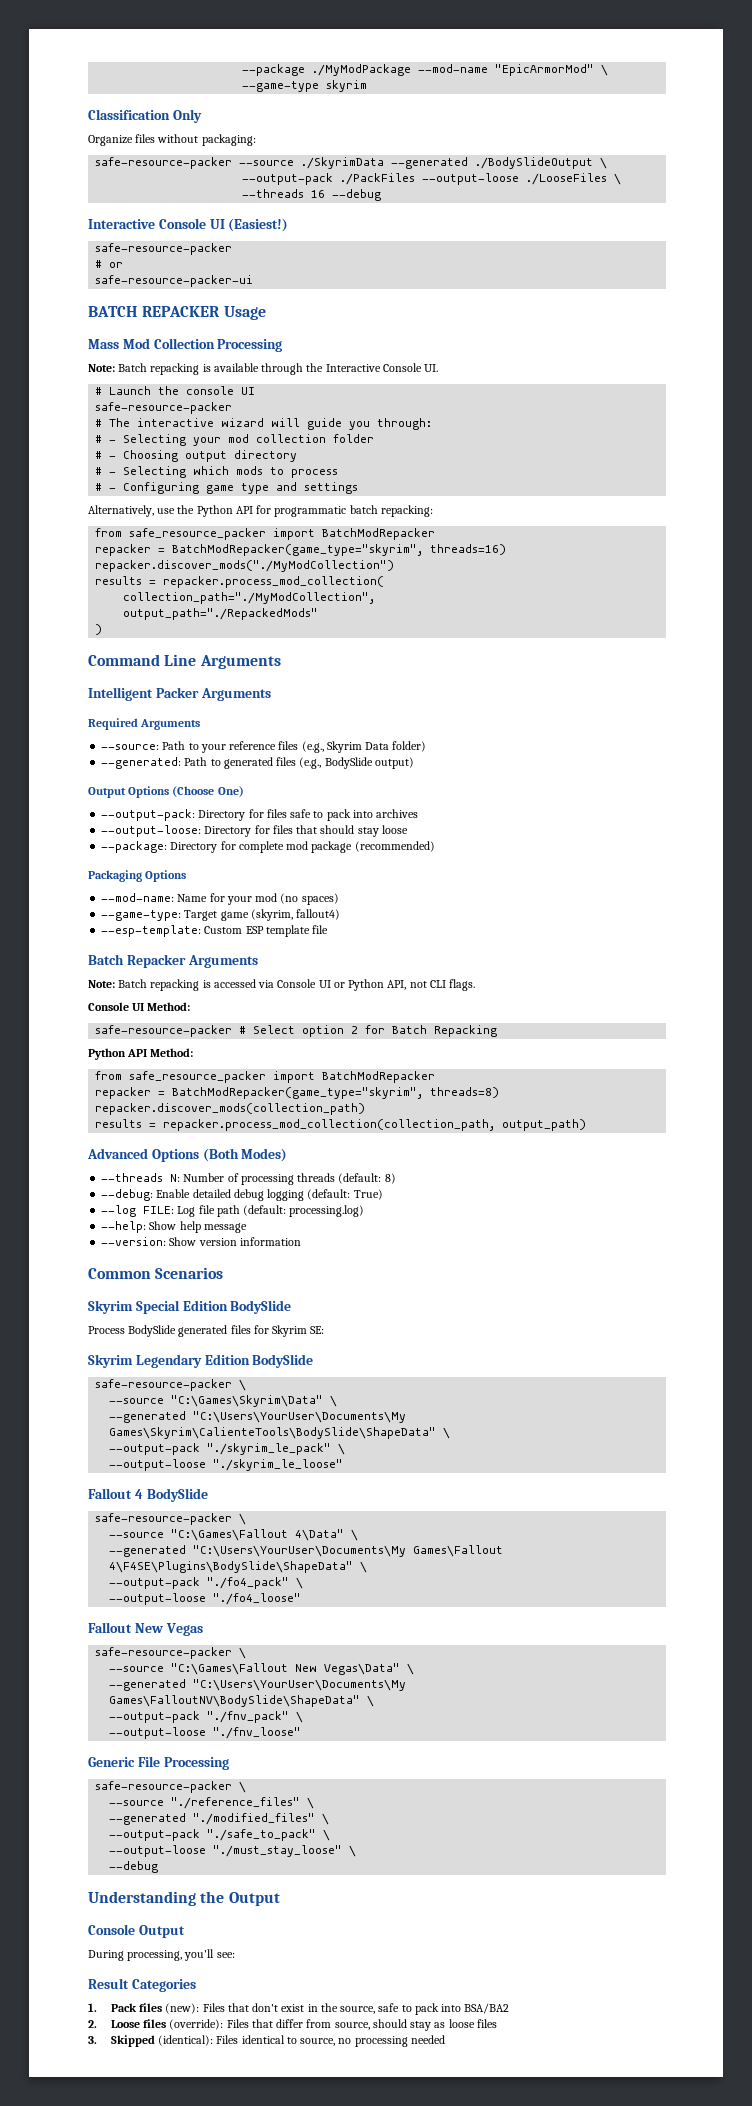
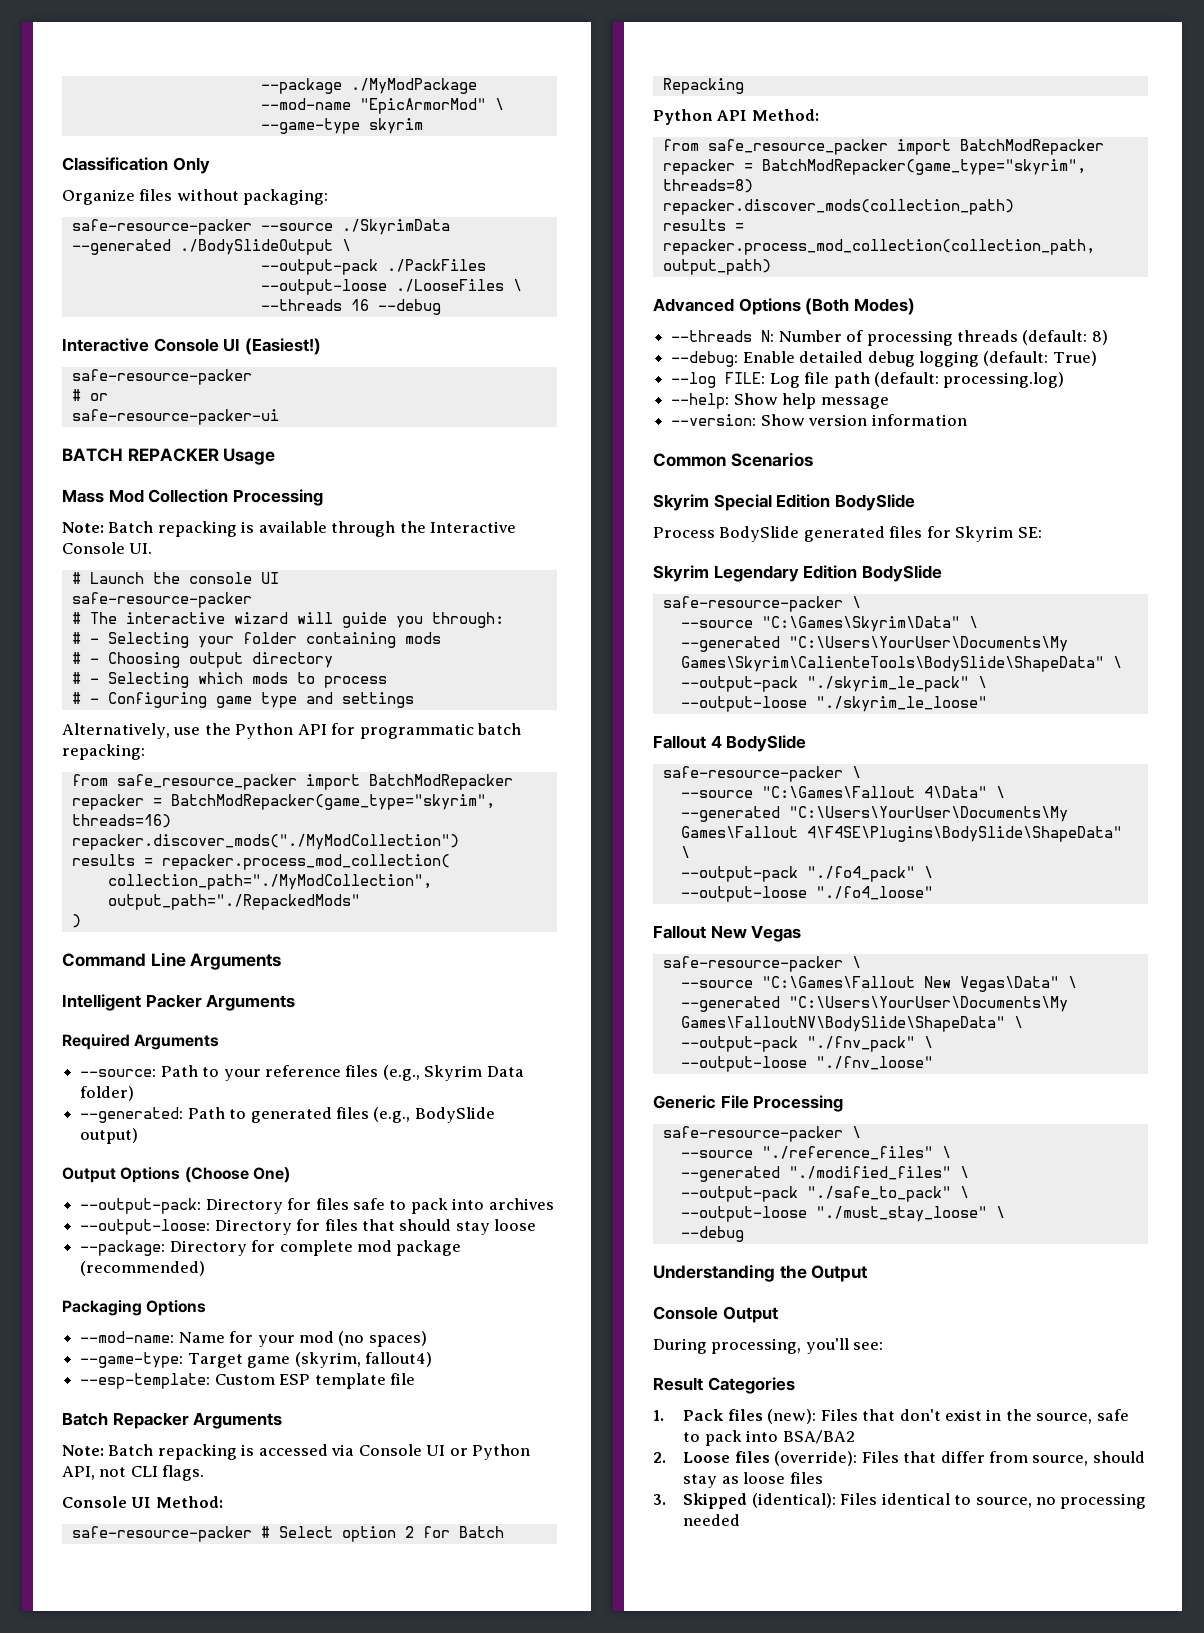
- # - Selecting your mod collection folder
+ # - Selecting your folder containing mods

